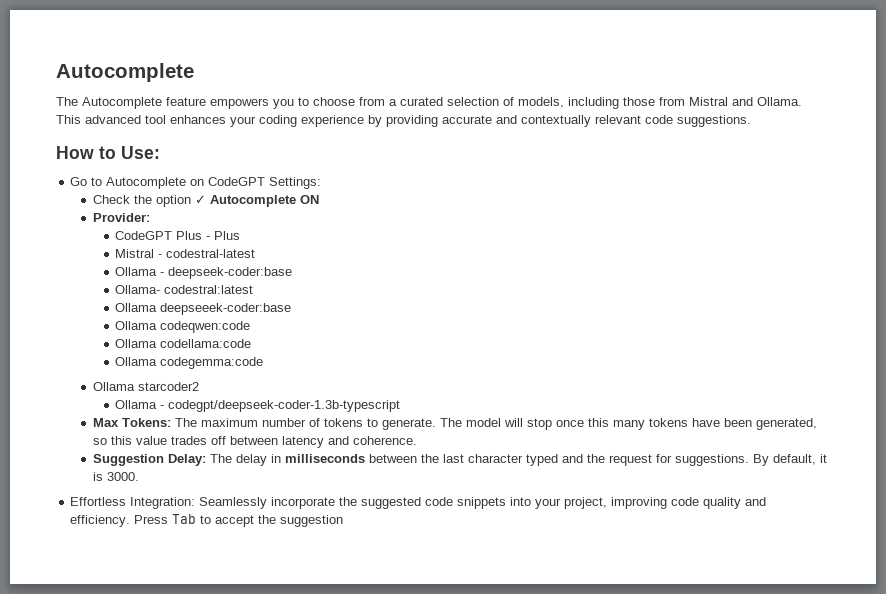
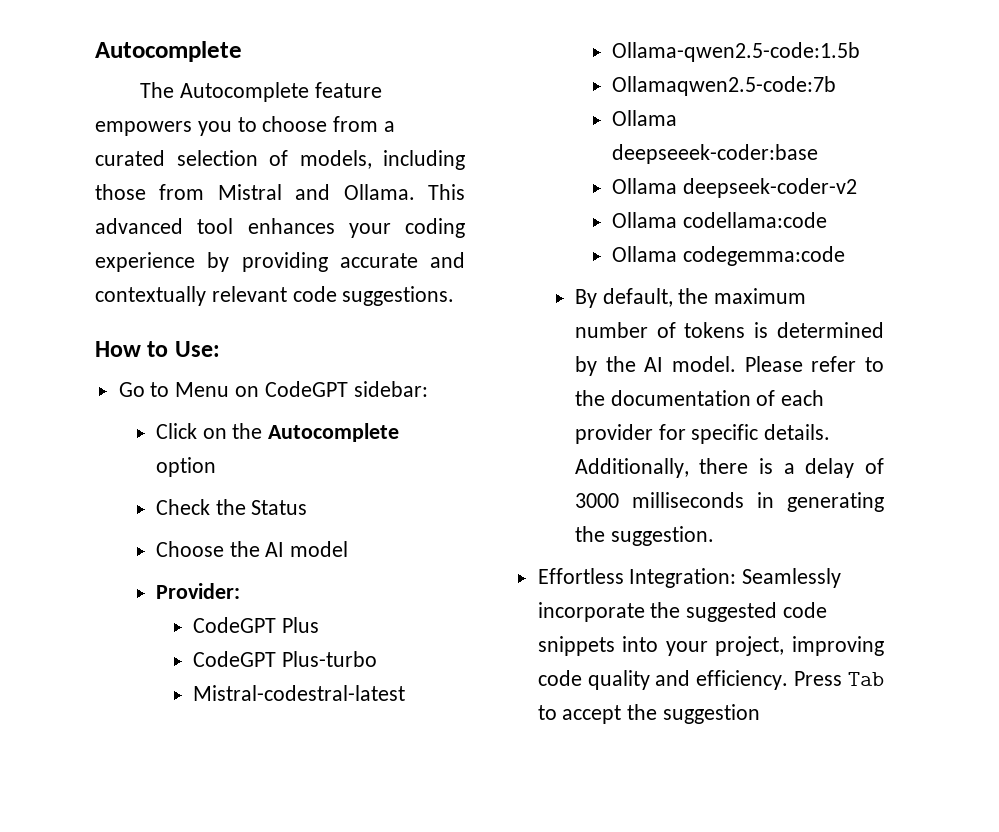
- Go to Autocomplete on CodeGPT Settings:
- Check the option ✓ Autocomplete ON
+ Go to Menu on CodeGPT sidebar:
+ Click on the Autocomplete option
+ Check the Status
+ Choose the AI model
  Provider:
- CodeGPT Plus - Plus
- Mistral - codestral-latest
- Ollama - deepseek-coder:base
- Ollama- codestral:latest
+ CodeGPT Plus
+ CodeGPT Plus-turbo
+ Mistral-codestral-latest
+ Ollama-qwen2.5-code:1.5b
+ Ollamaqwen2.5-code:7b
- Ollama codeqwen:code
+ Ollama deepseek-coder-v2
- Ollama starcoder2
- Ollama - codegpt/deepseek-coder-1.3b-typescript
- Max Tokens: The maximum number of tokens to generate. The model will stop once this many tokens have been generated, so this value trades off between latency and coherence.
- Suggestion Delay: The delay in milliseconds between the last character typed and the request for suggestions. By default, it is 3000.
+ By default, the maximum number of tokens is determined by the AI model. Please refer to the documentation of each provider for specific details. Additionally, there is a delay of 3000 milliseconds in generating the suggestion.

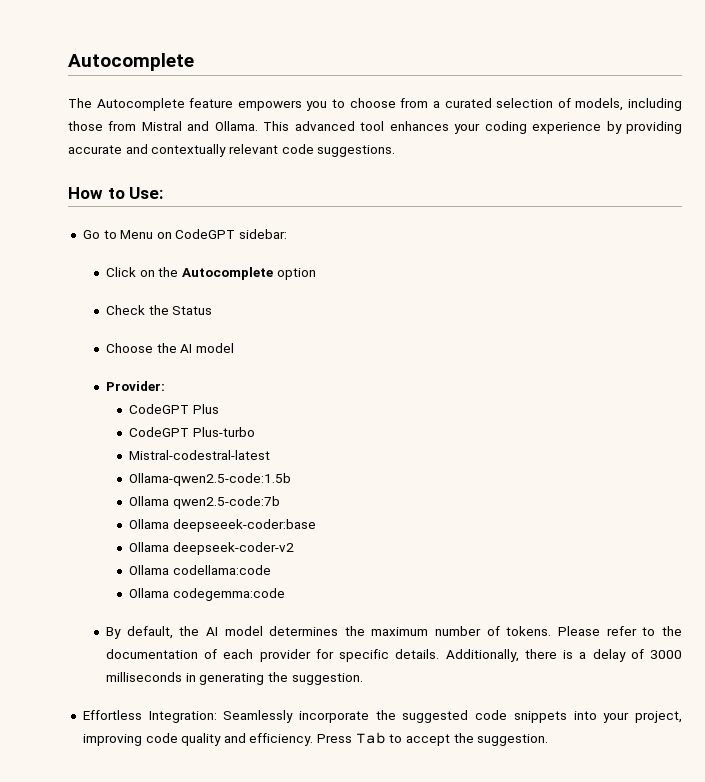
- Ollamaqwen2.5-code:7b
+ Ollama qwen2.5-code:7b
- By default, the maximum number of tokens is determined by the AI model.
+ By default, the AI model determines the maximum number of tokens.
- Press Tab to accept the suggestion
+ Press Tab to accept the suggestion.

